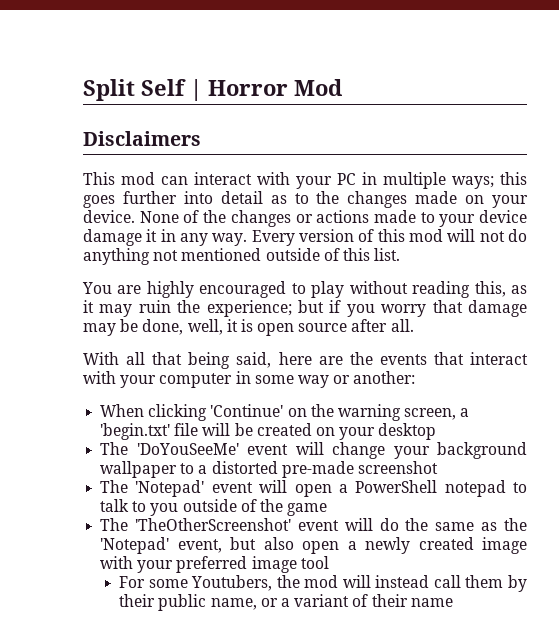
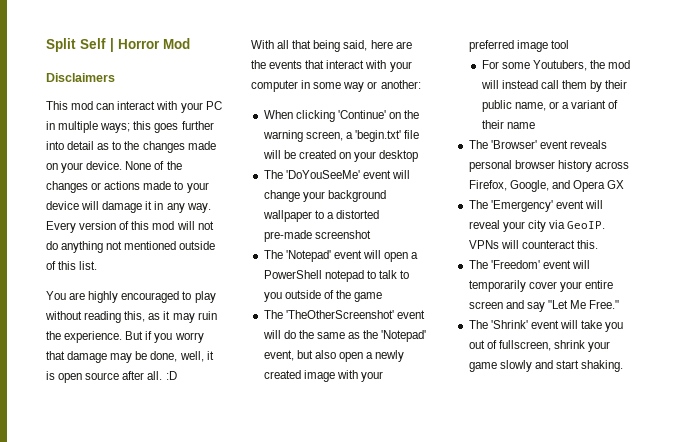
- None of the changes or actions made to your device damage it in any way.
+ None of the changes or actions made to your device will damage it in any way.
- You are highly encouraged to play without reading this, as it may ruin the experience; but if you worry that damage may be done, well, it is open source after all.
+ You are highly encouraged to play without reading this, as it may ruin the experience. But if you worry that damage may be done, well, it is open source after all. :D
+ The 'Browser' event reveals personal browser history across Firefox, Google, and Opera GX
+ The 'Emergency' event will reveal your city via GeoIP. VPNs will counteract this.
+ The 'Freedom' event will temporarily cover your entire screen and say "Let Me Free."
+ The 'Shrink' event will take you out of fullscreen, shrink your game slowly and start shaking.

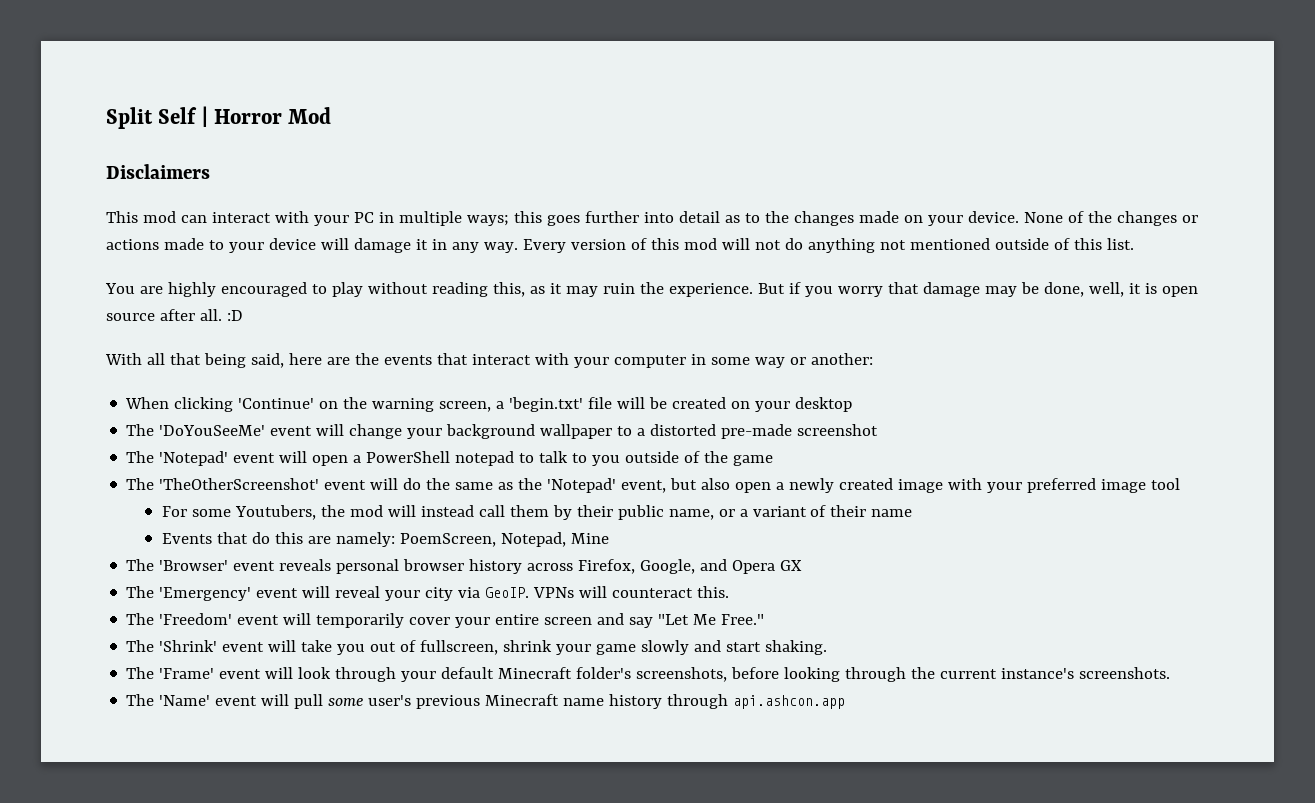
+ Events that do this are namely: PoemScreen, Notepad, Mine
+ The 'Frame' event will look through your default Minecraft folder's screenshots, before looking through the current instance's screenshots.
+ The 'Name' event will pull some user's previous Minecraft name history through api.ashcon.app

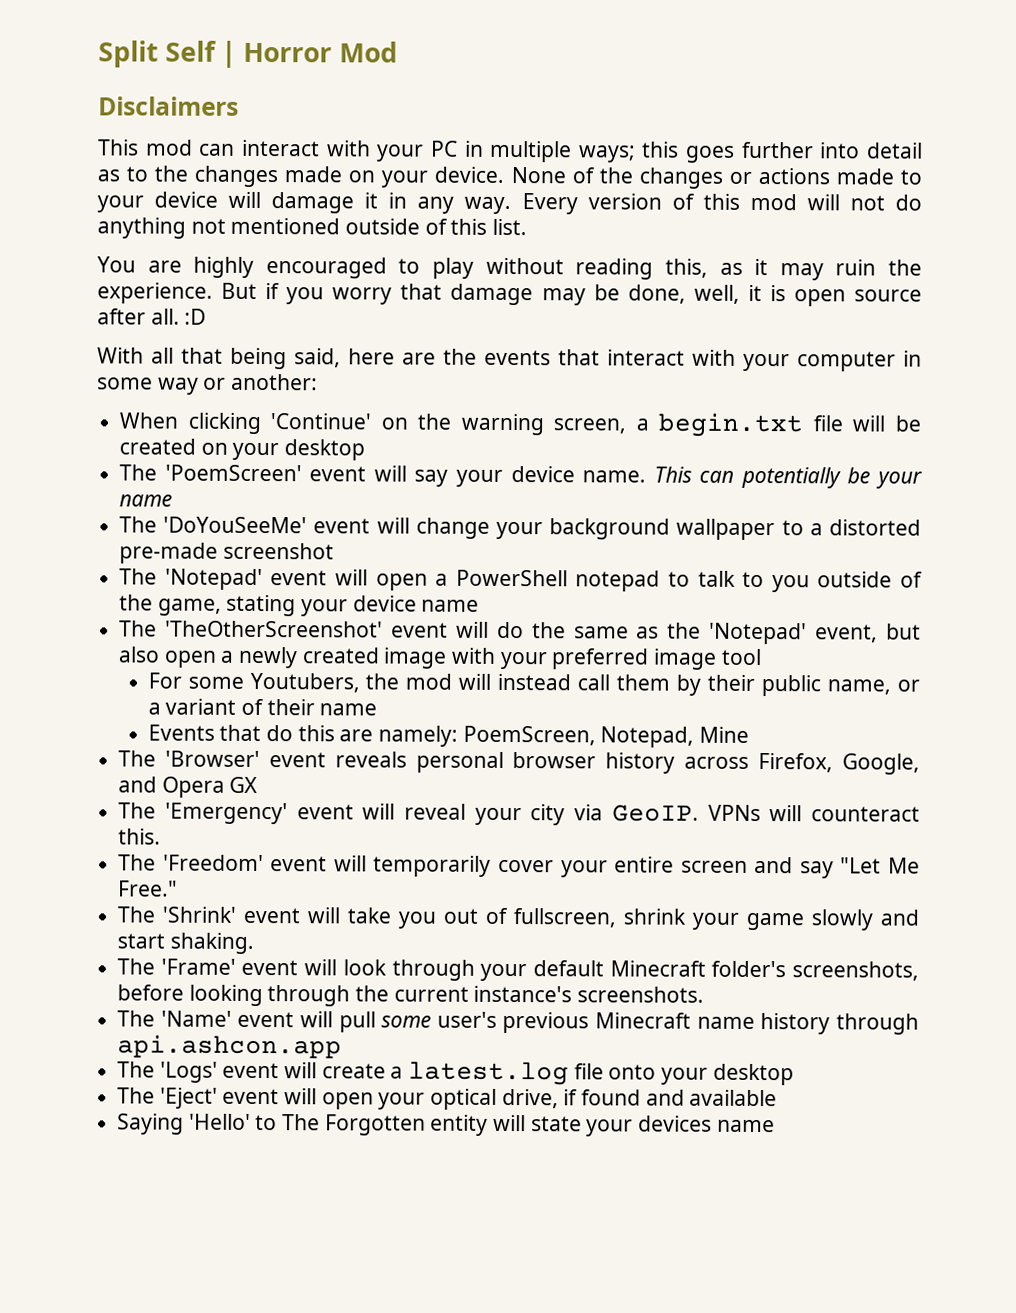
- When clicking 'Continue' on the warning screen, a 'begin.txt' file will be created on your desktop
+ When clicking 'Continue' on the warning screen, a begin.txt file will be created on your desktop
+ The 'PoemScreen' event will say your device name. This can potentially be your name
- The 'Notepad' event will open a PowerShell notepad to talk to you outside of the game
+ The 'Notepad' event will open a PowerShell notepad to talk to you outside of the game, stating your device name
+ The 'Logs' event will create a latest.log file onto your desktop
+ The 'Eject' event will open your optical drive, if found and available
+ Saying 'Hello' to The Forgotten entity will state your devices name

